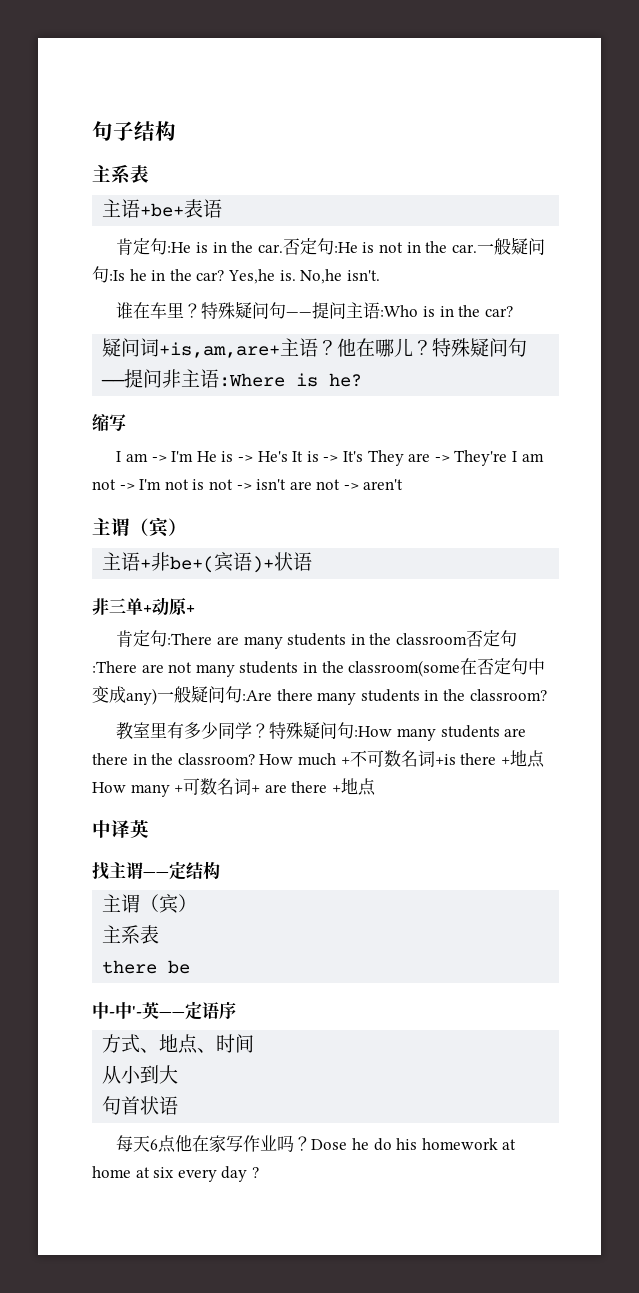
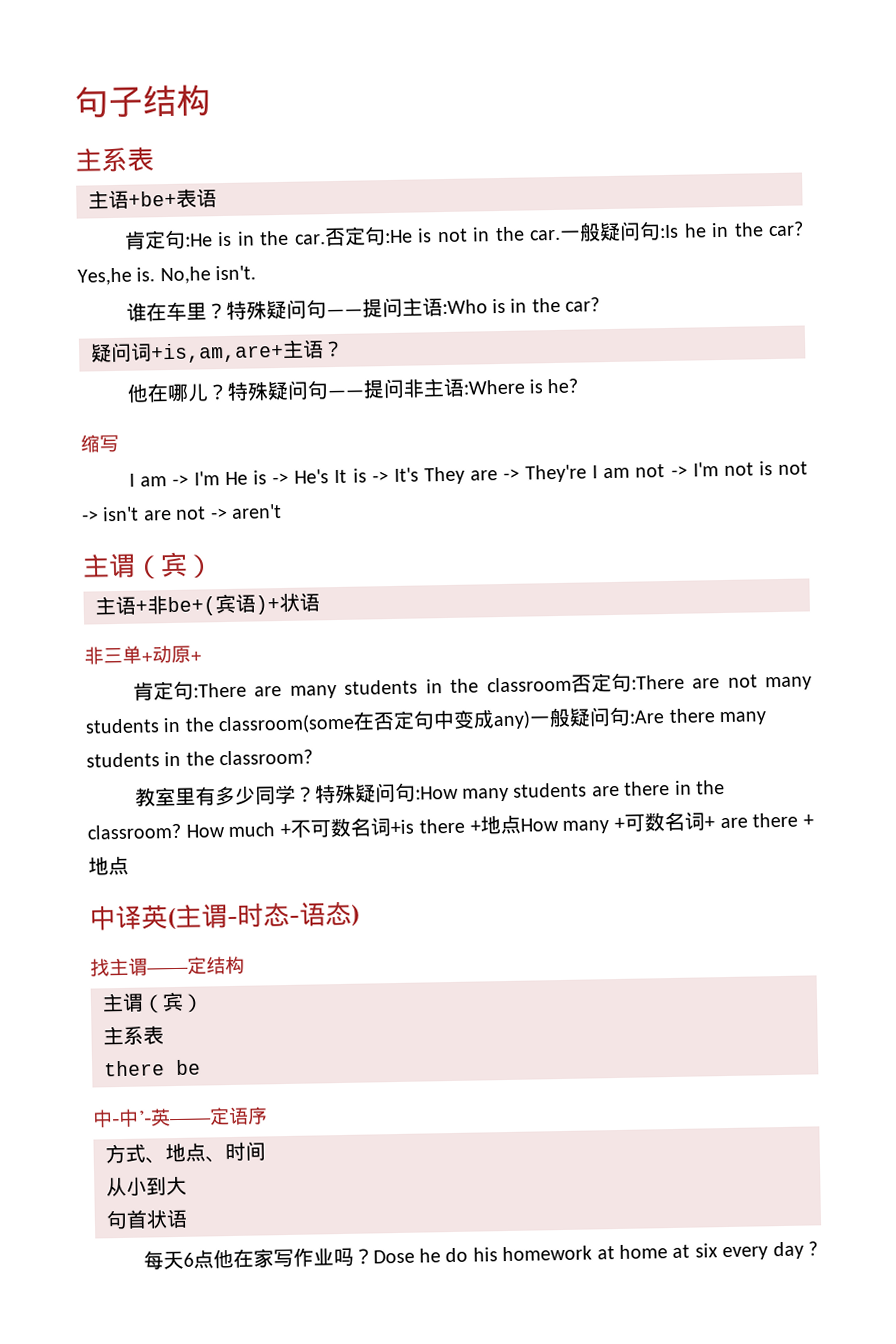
- 疑问词+is,am,are+主语？他在哪儿？
+ 疑问词+is,am,are+主语？
+ 他在哪儿？
- 中译英
+ 中译英(主谓-时态-语态)

